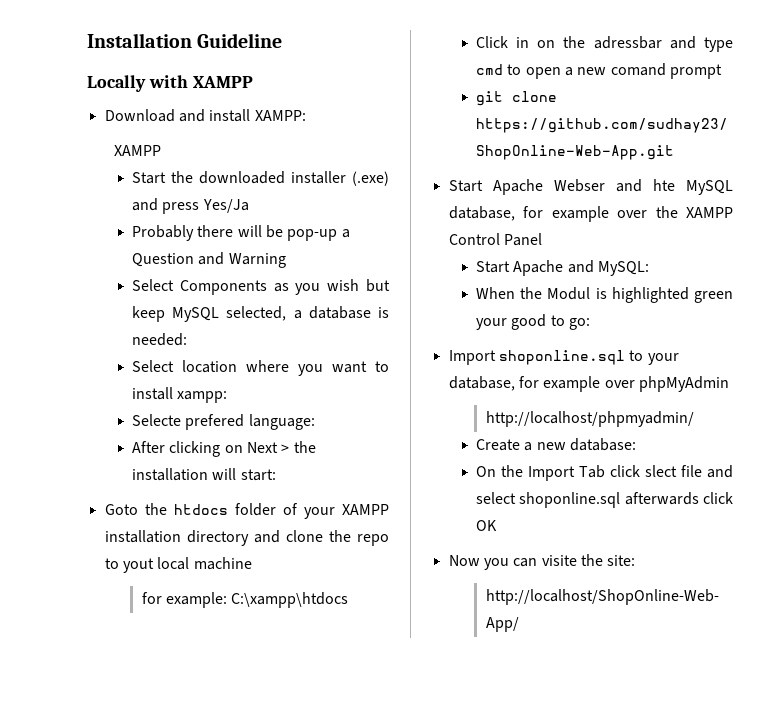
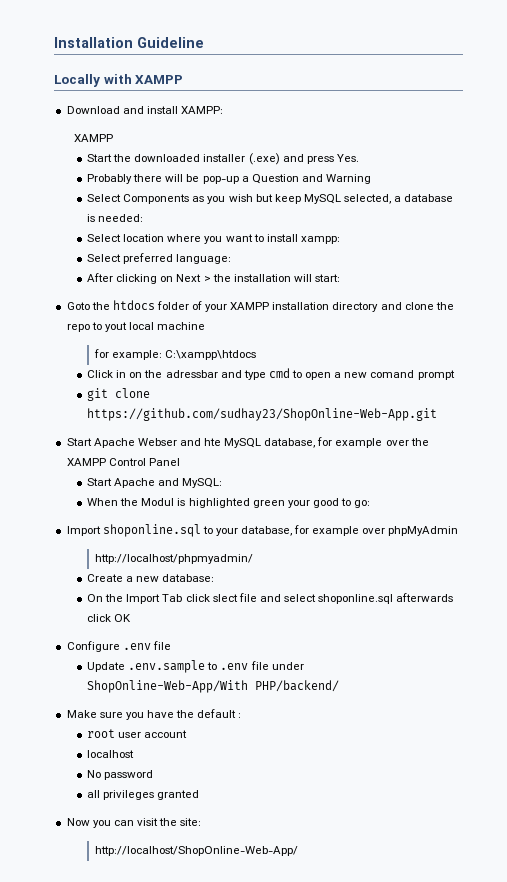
- Start the downloaded installer (.exe) and press Yes/Ja
+ Start the downloaded installer (.exe) and press Yes.
- Selecte prefered language:
+ Select preferred language:
+ Configure .env file
+ Update .env.sample to .env file under ShopOnline-Web-App/With PHP/backend/
+ Make sure you have the default :
+ root user account
+ localhost
+ No password
+ all privileges granted
- Now you can visite the site:
+ Now you can visit the site:

